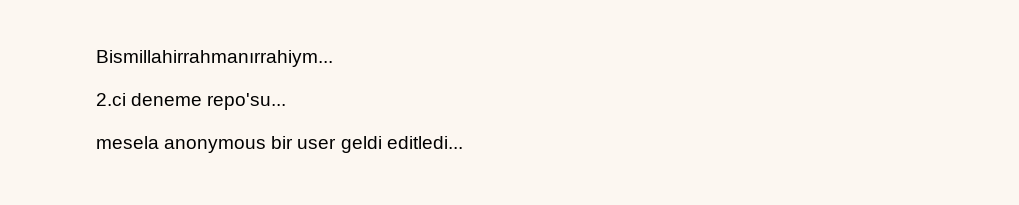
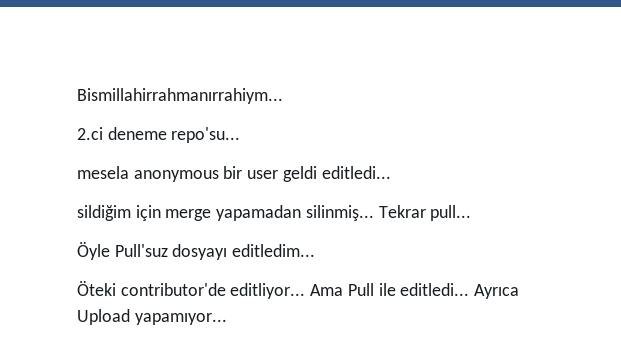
+ sildiğim için merge yapamadan silinmiş... Tekrar pull...
+ Öyle Pull'suz dosyayı editledim...
+ Öteki contributor'de editliyor... Ama Pull ile editledi... Ayrıca Upload yapamıyor...

